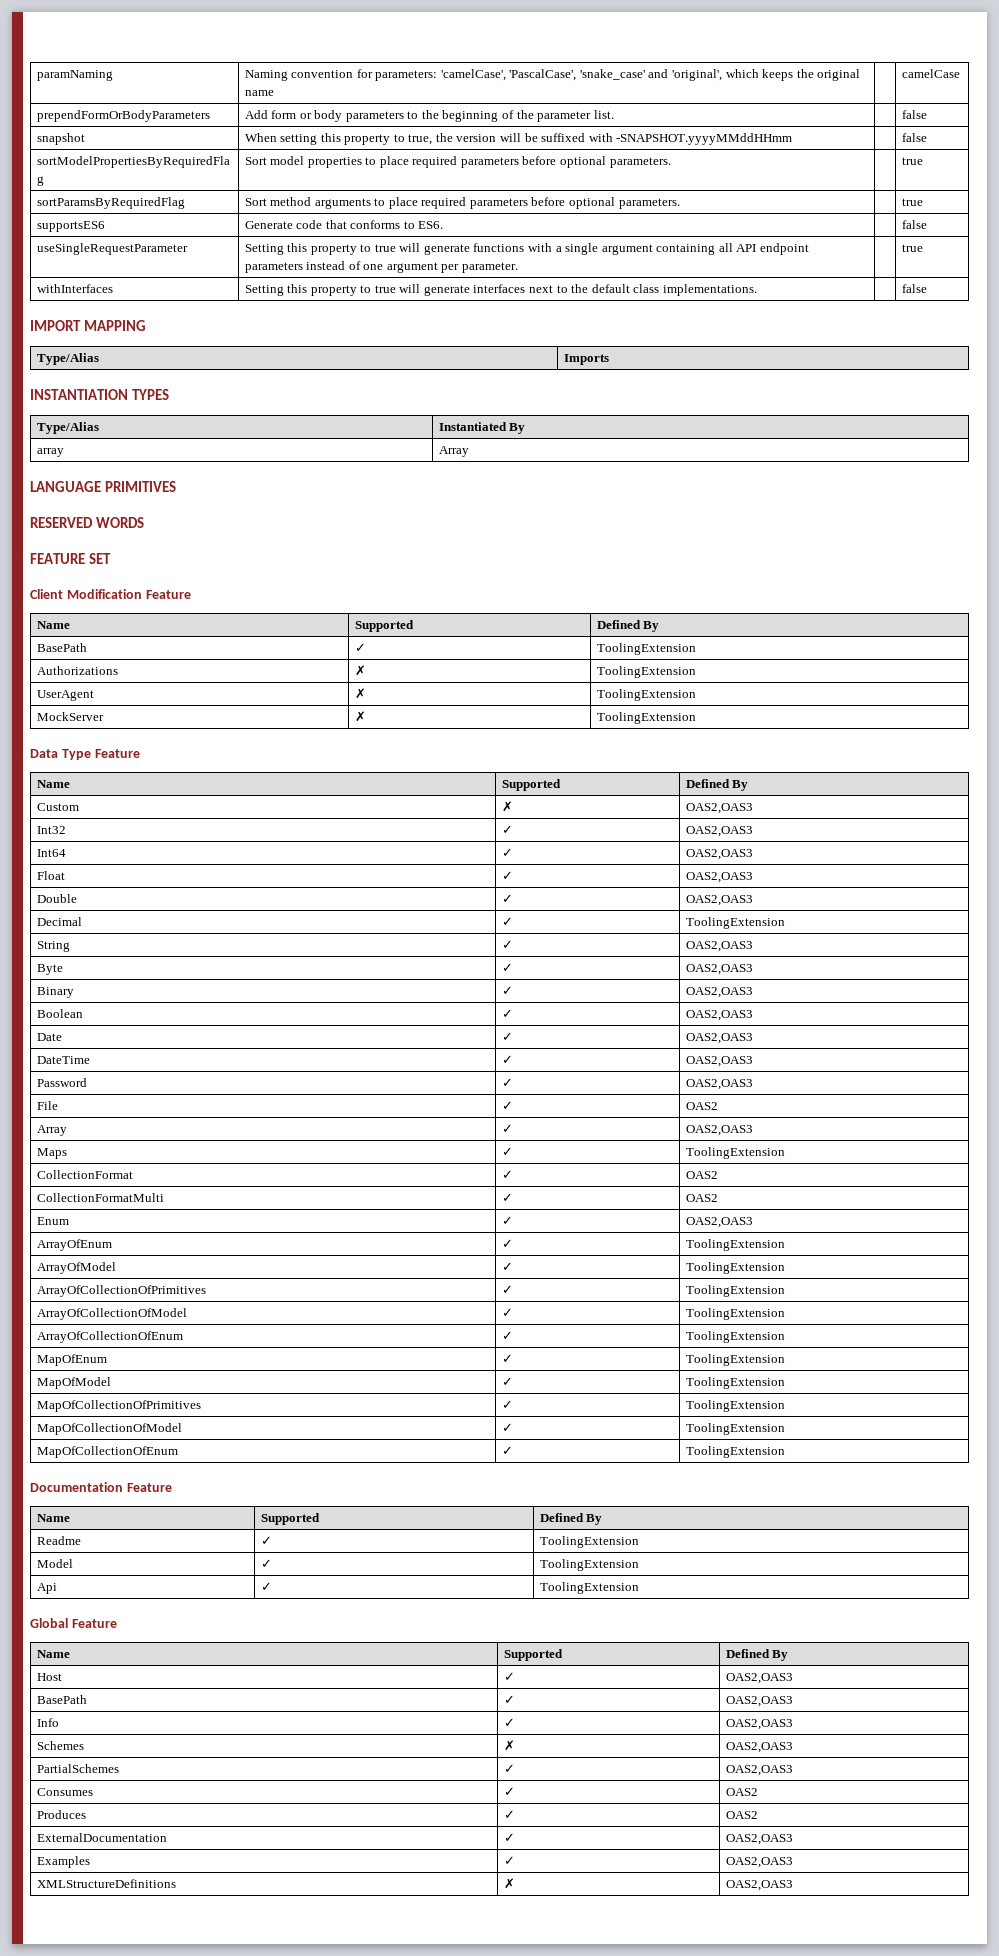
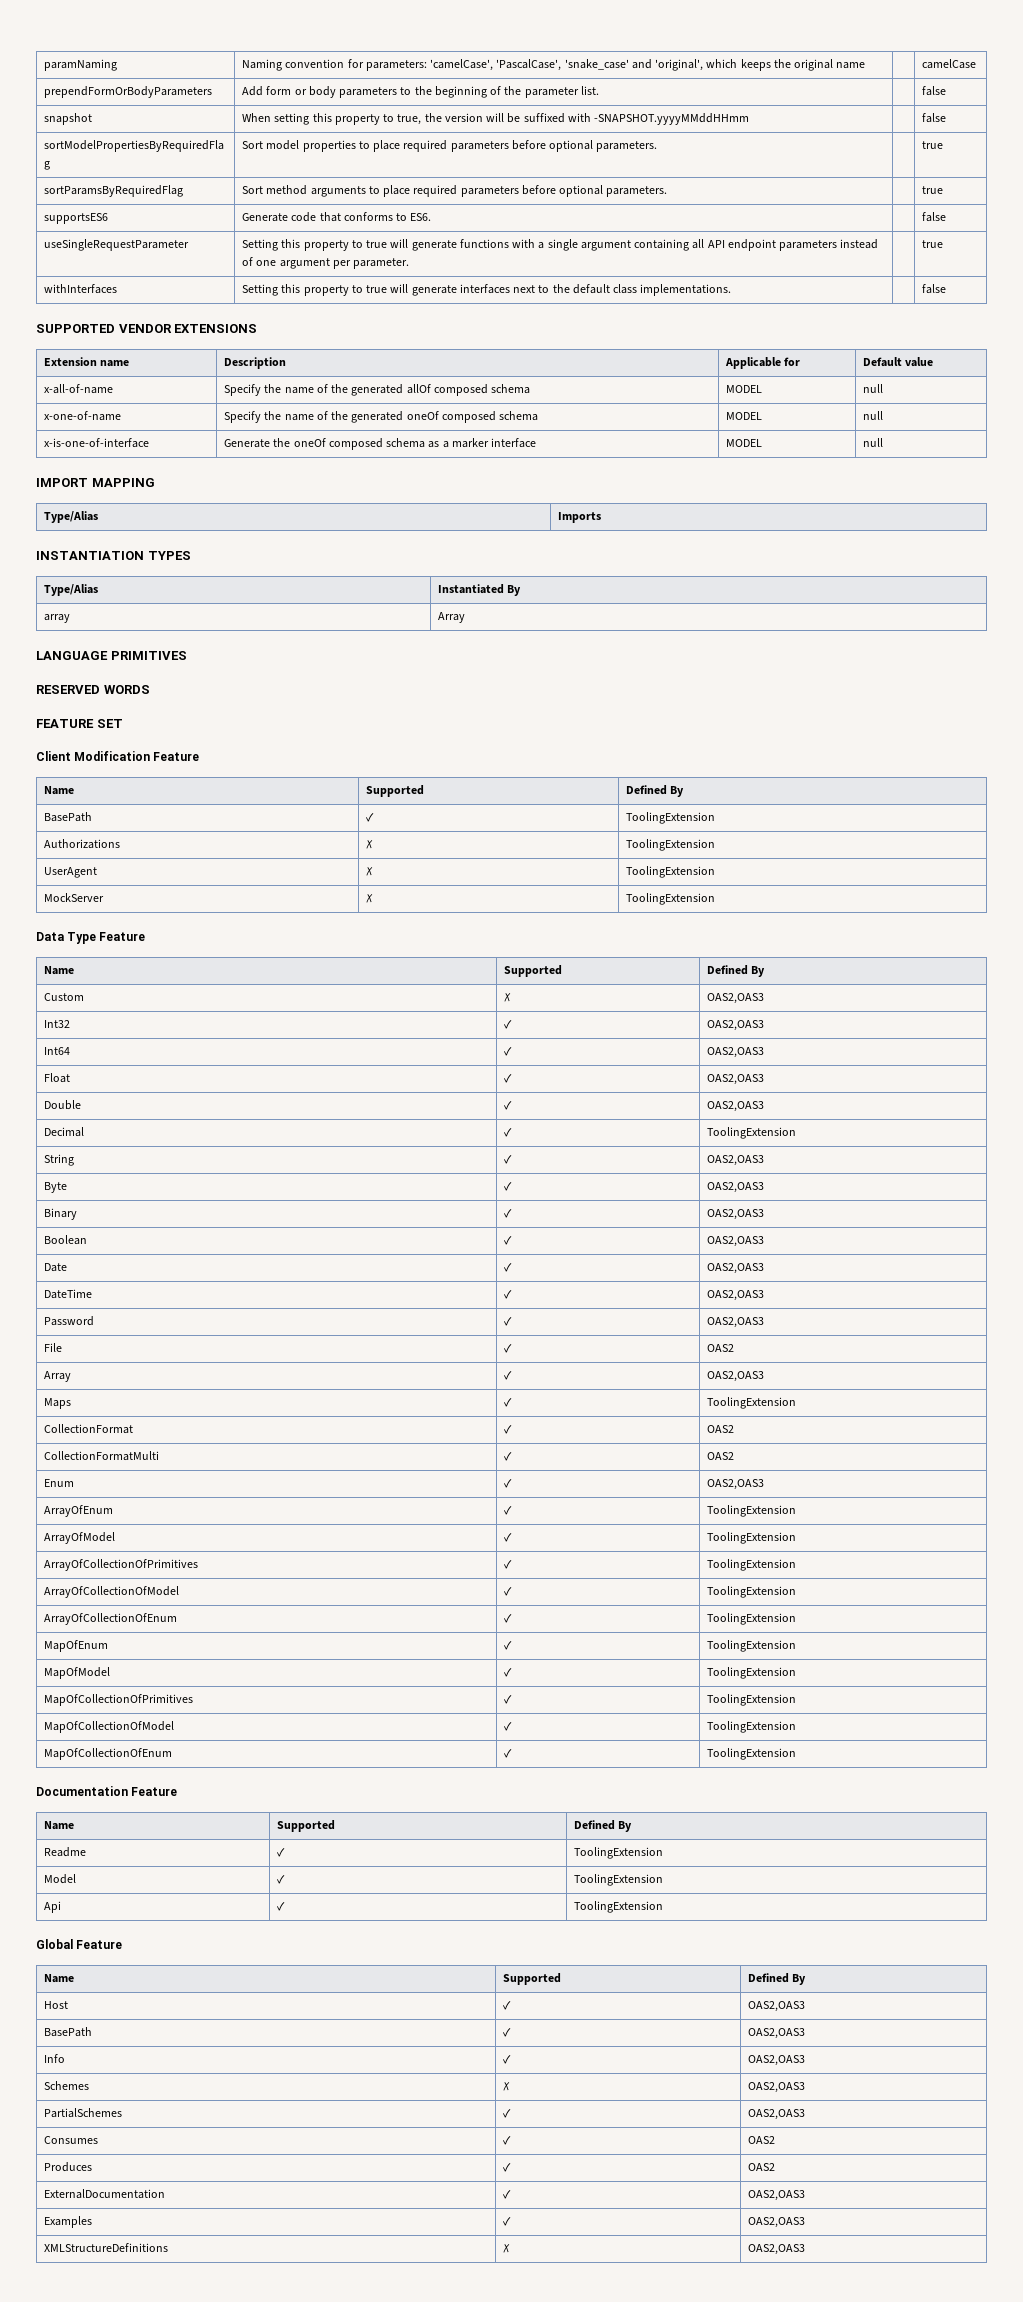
+ SUPPORTED VENDOR EXTENSIONS
+ Extension name | Description | Applicable for | Default value
+ x-all-of-name | Specify the name of the generated allOf composed schema | MODEL | null
+ x-one-of-name | Specify the name of the generated oneOf composed schema | MODEL | null
+ x-is-one-of-interface | Generate the oneOf composed schema as a marker interface | MODEL | null

